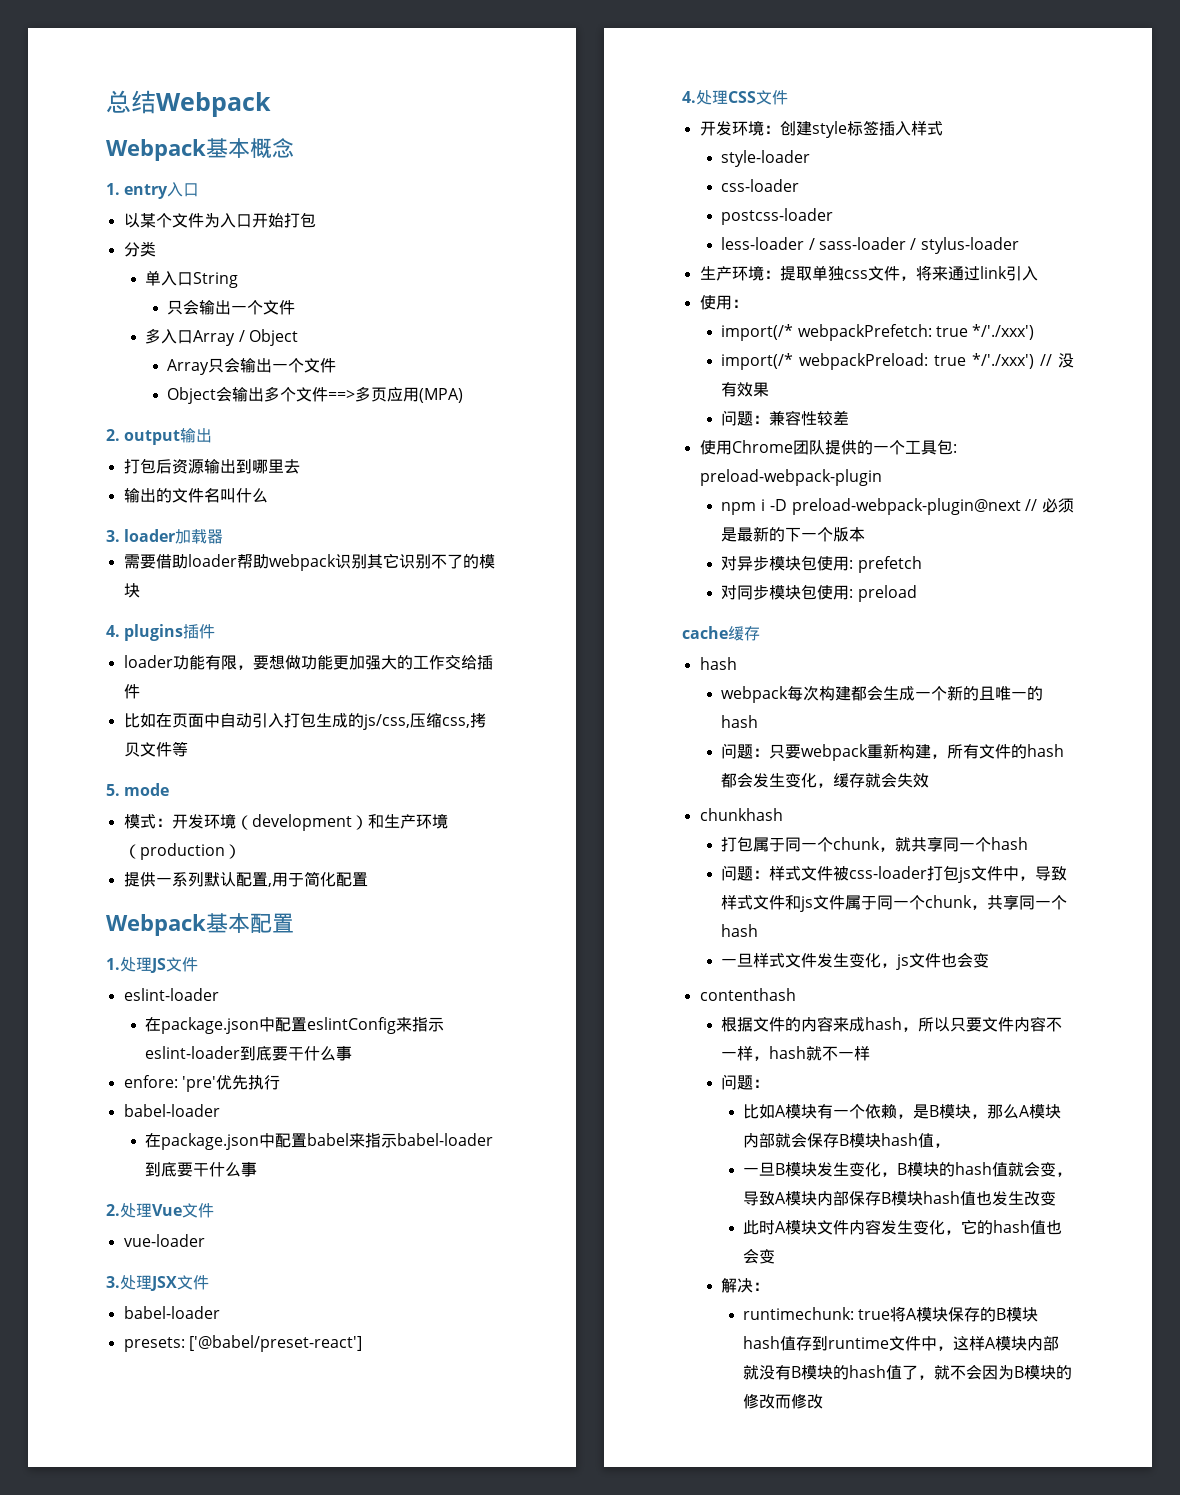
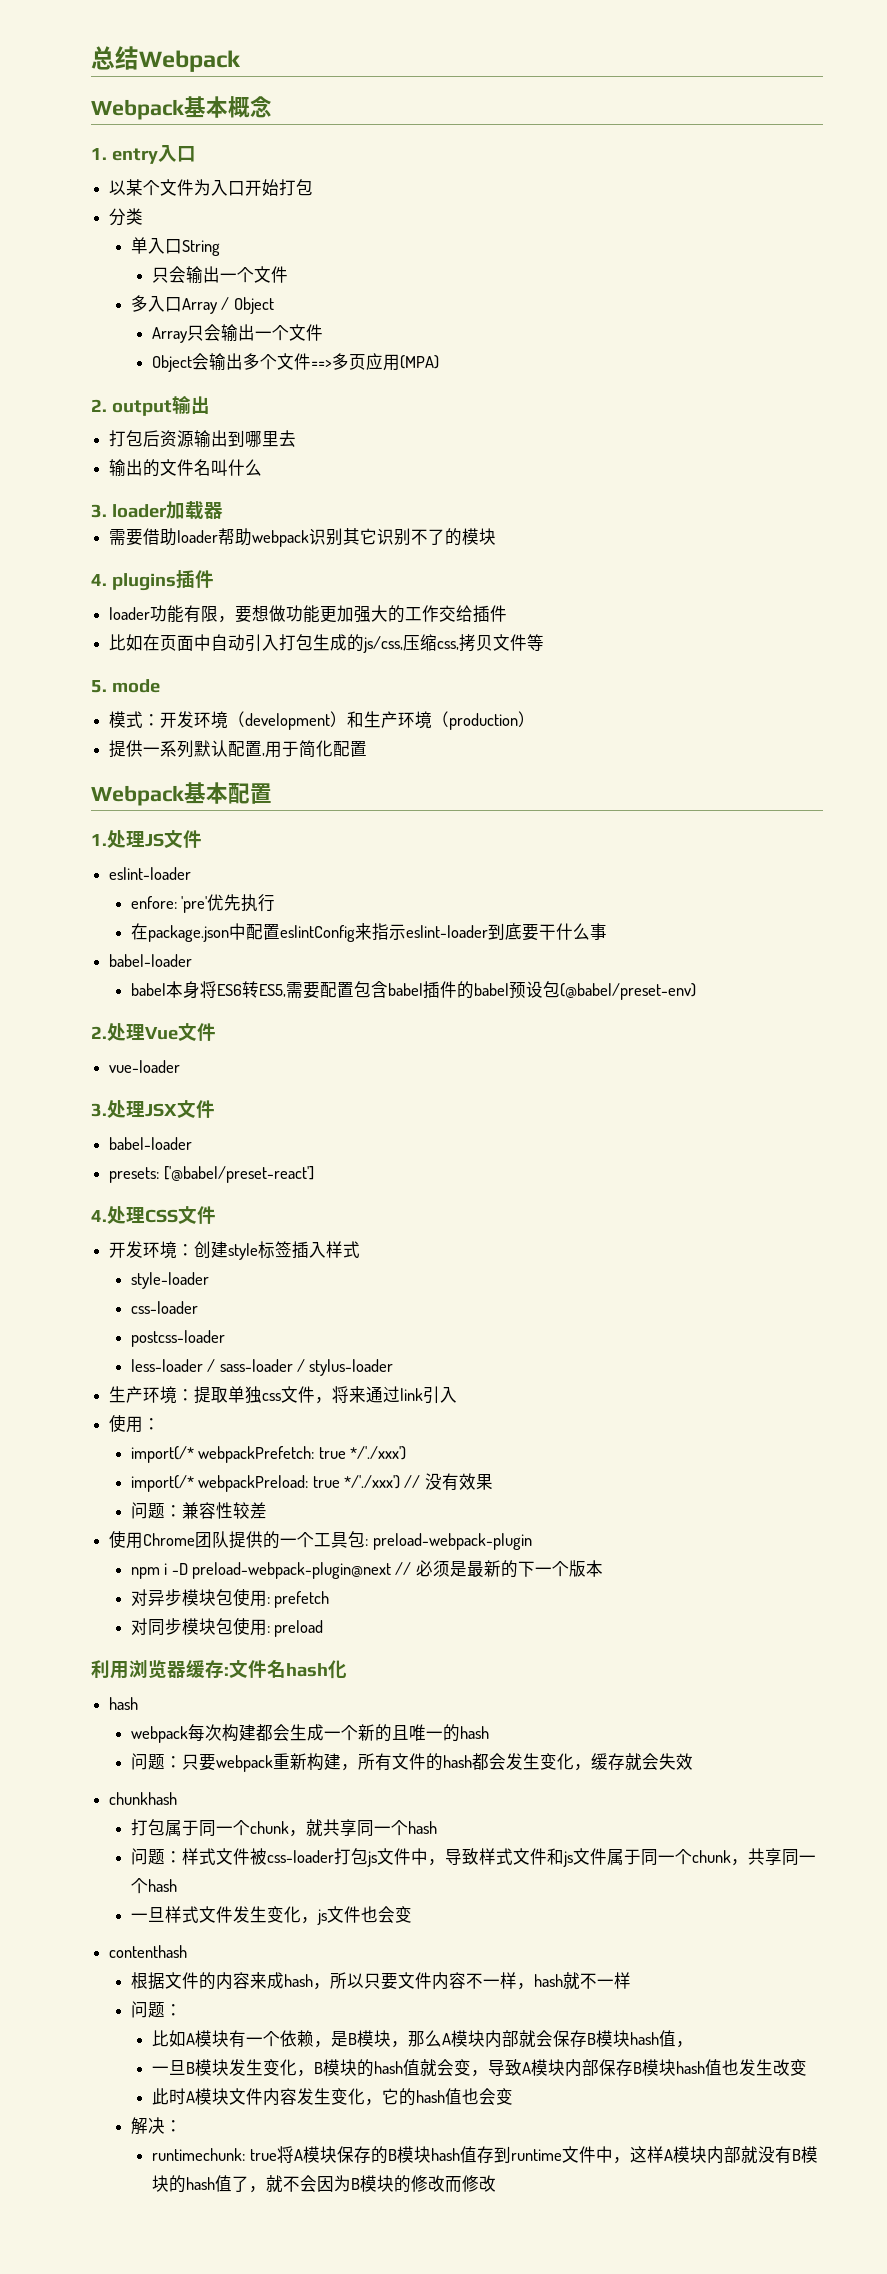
+ enfore: 'pre'优先执行
  在package.json中配置eslintConfig来指示eslint-loader到底要干什么事
- enfore: 'pre'优先执行
  babel-loader
- 在package.json中配置babel来指示babel-loader到底要干什么事
+ babel本身将ES6转ES5,需要配置包含babel插件的babel预设包(@babel/preset-env)
- cache缓存
+ 利用浏览器缓存:文件名hash化

